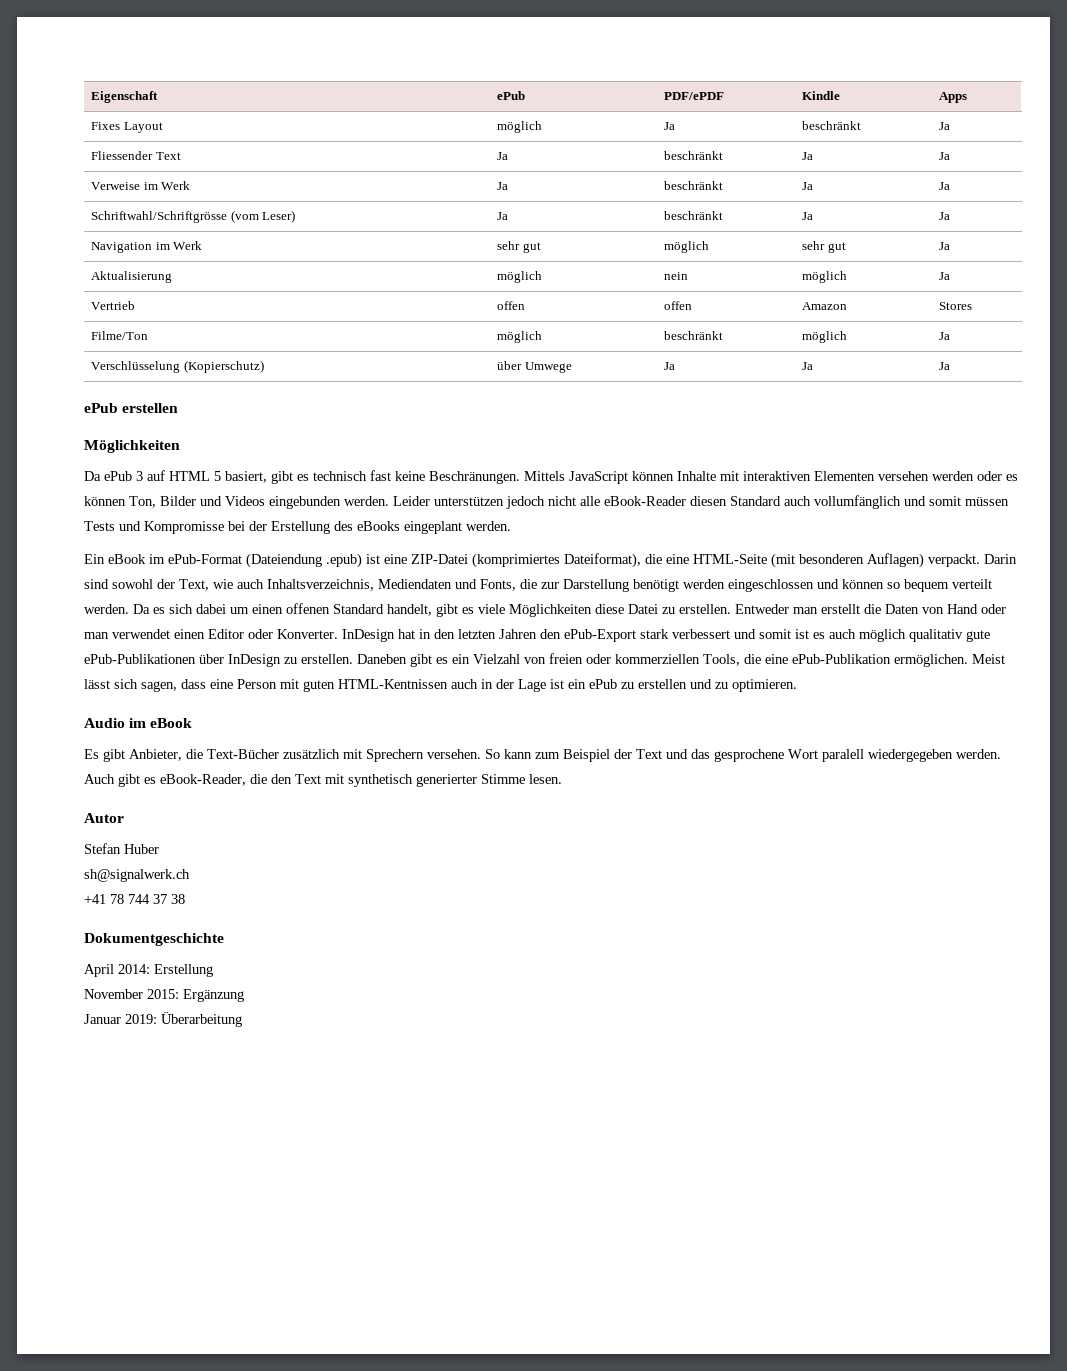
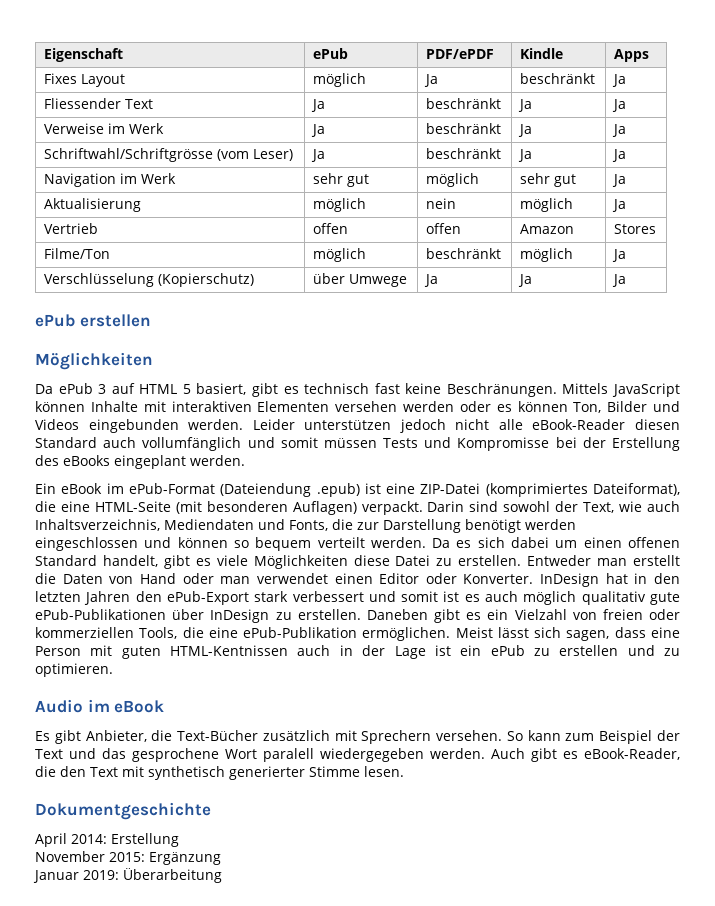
- Autor
- Stefan Huber
- sh@signalwerk.ch
- +41 78 744 37 38

